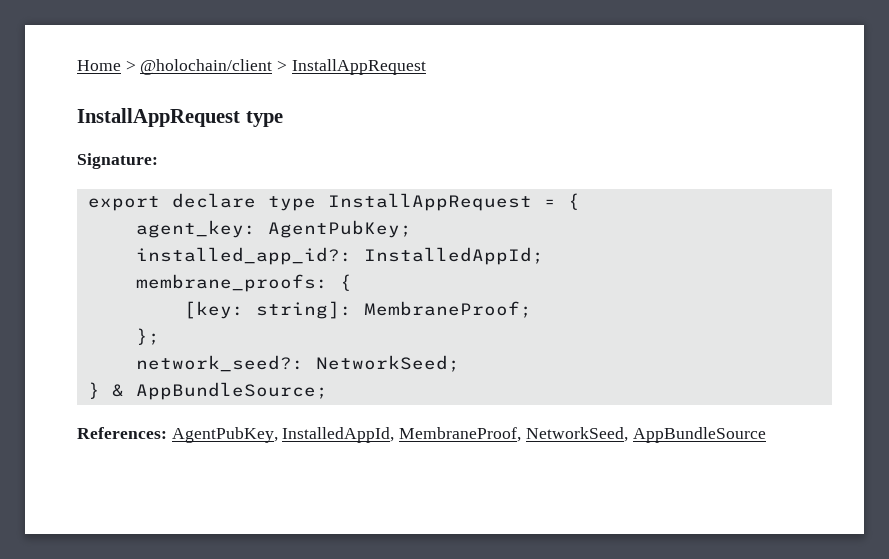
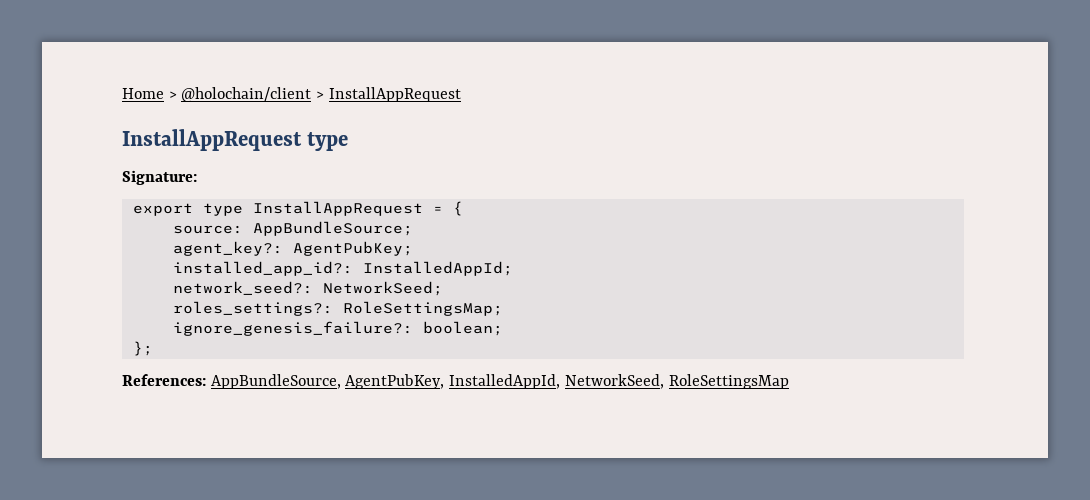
- export declare type InstallAppRequest = {
+ export type InstallAppRequest = {
- agent_key: AgentPubKey;
+ source: AppBundleSource;
+ agent_key?: AgentPubKey;
- membrane_proofs: {
- [key: string]: MembraneProof;
+ network_seed?: NetworkSeed;
+ roles_settings?: RoleSettingsMap;
+ ignore_genesis_failure?: boolean;
  };
- network_seed?: NetworkSeed;
- } & AppBundleSource;
- References: AgentPubKey, InstalledAppId, MembraneProof, NetworkSeed, AppBundleSource
+ References: AppBundleSource, AgentPubKey, InstalledAppId, NetworkSeed, RoleSettingsMap

